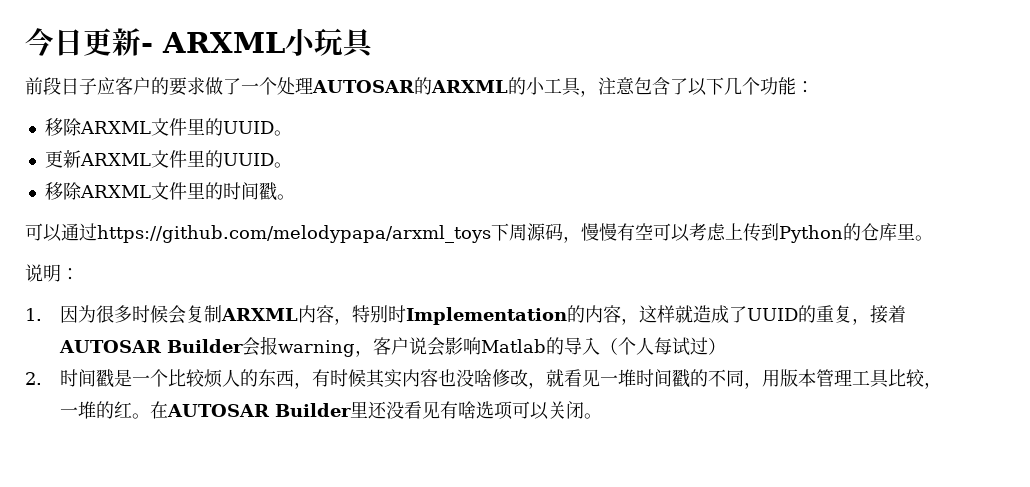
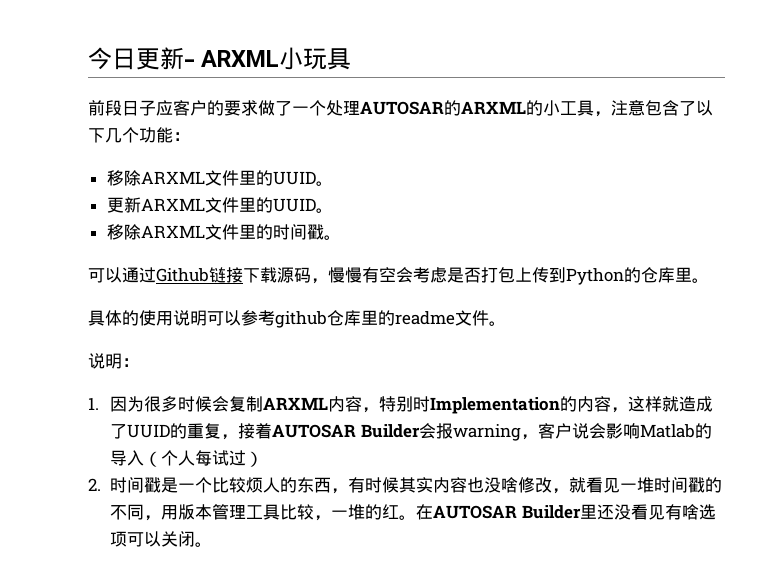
- 可以通过https://github.com/melodypapa/arxml_toys下周源码，慢慢有空可以考虑上传到Python的仓库里。
+ 可以通过Github链接下载源码，慢慢有空会考虑是否打包上传到Python的仓库里。
+ 具体的使用说明可以参考github仓库里的readme文件。

